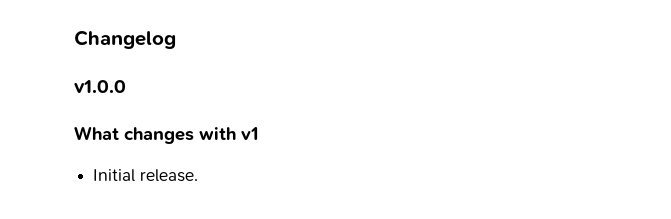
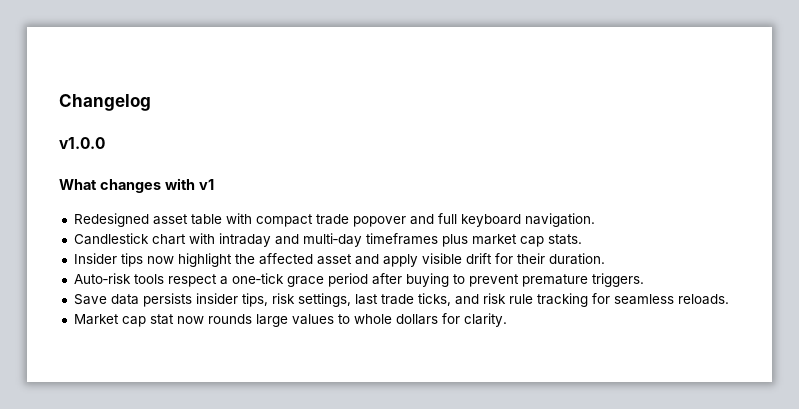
- Initial release.
+ Redesigned asset table with compact trade popover and full keyboard navigation.
+ Candlestick chart with intraday and multi‑day timeframes plus market cap stats.
+ Insider tips now highlight the affected asset and apply visible drift for their duration.
+ Auto‑risk tools respect a one‑tick grace period after buying to prevent premature triggers.
+ Save data persists insider tips, risk settings, last trade ticks, and risk rule tracking for seamless reloads.
+ Market cap stat now rounds large values to whole dollars for clarity.

